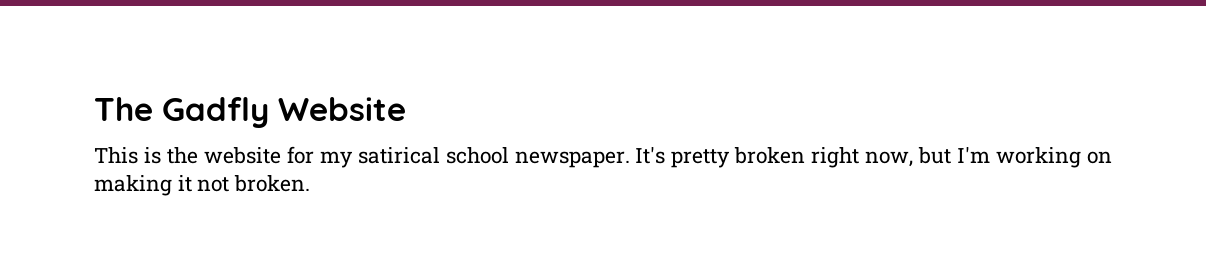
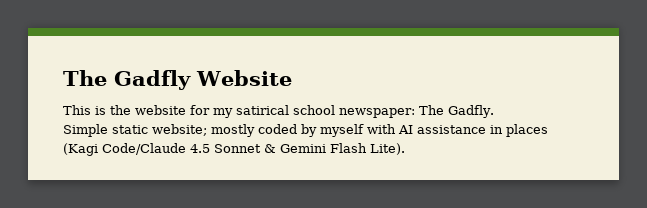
- This is the website for my satirical school newspaper. It's pretty broken right now, but I'm working on making it not broken.
+ This is the website for my satirical school newspaper: The Gadfly.
+ Simple static website; mostly coded by myself with AI assistance in places (Kagi Code/Claude 4.5 Sonnet & Gemini Flash Lite).

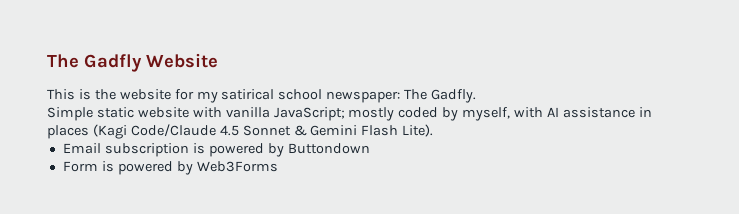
- Simple static website; mostly coded by myself with AI assistance in places (Kagi Code/Claude 4.5 Sonnet & Gemini Flash Lite).
+ Simple static website with vanilla JavaScript; mostly coded by myself, with AI assistance in places (Kagi Code/Claude 4.5 Sonnet & Gemini Flash Lite).
+ Email subscription is powered by Buttondown
+ Form is powered by Web3Forms

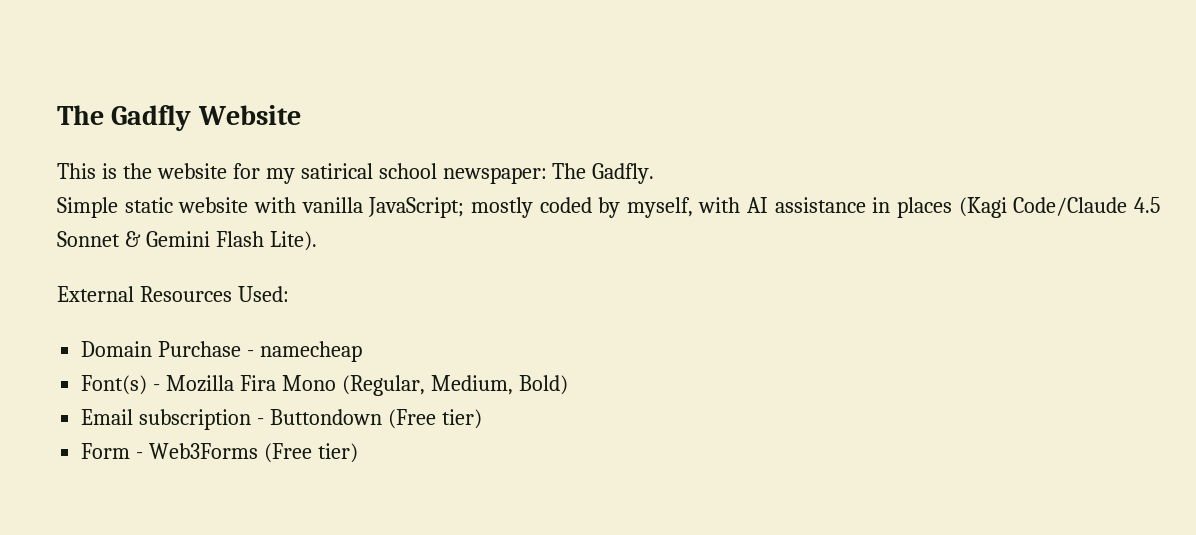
+ External Resources Used:
+ Domain Purchase - namecheap
+ Font(s) - Mozilla Fira Mono (Regular, Medium, Bold)
- Email subscription is powered by Buttondown
+ Email subscription - Buttondown (Free tier)
- Form is powered by Web3Forms
+ Form - Web3Forms (Free tier)

